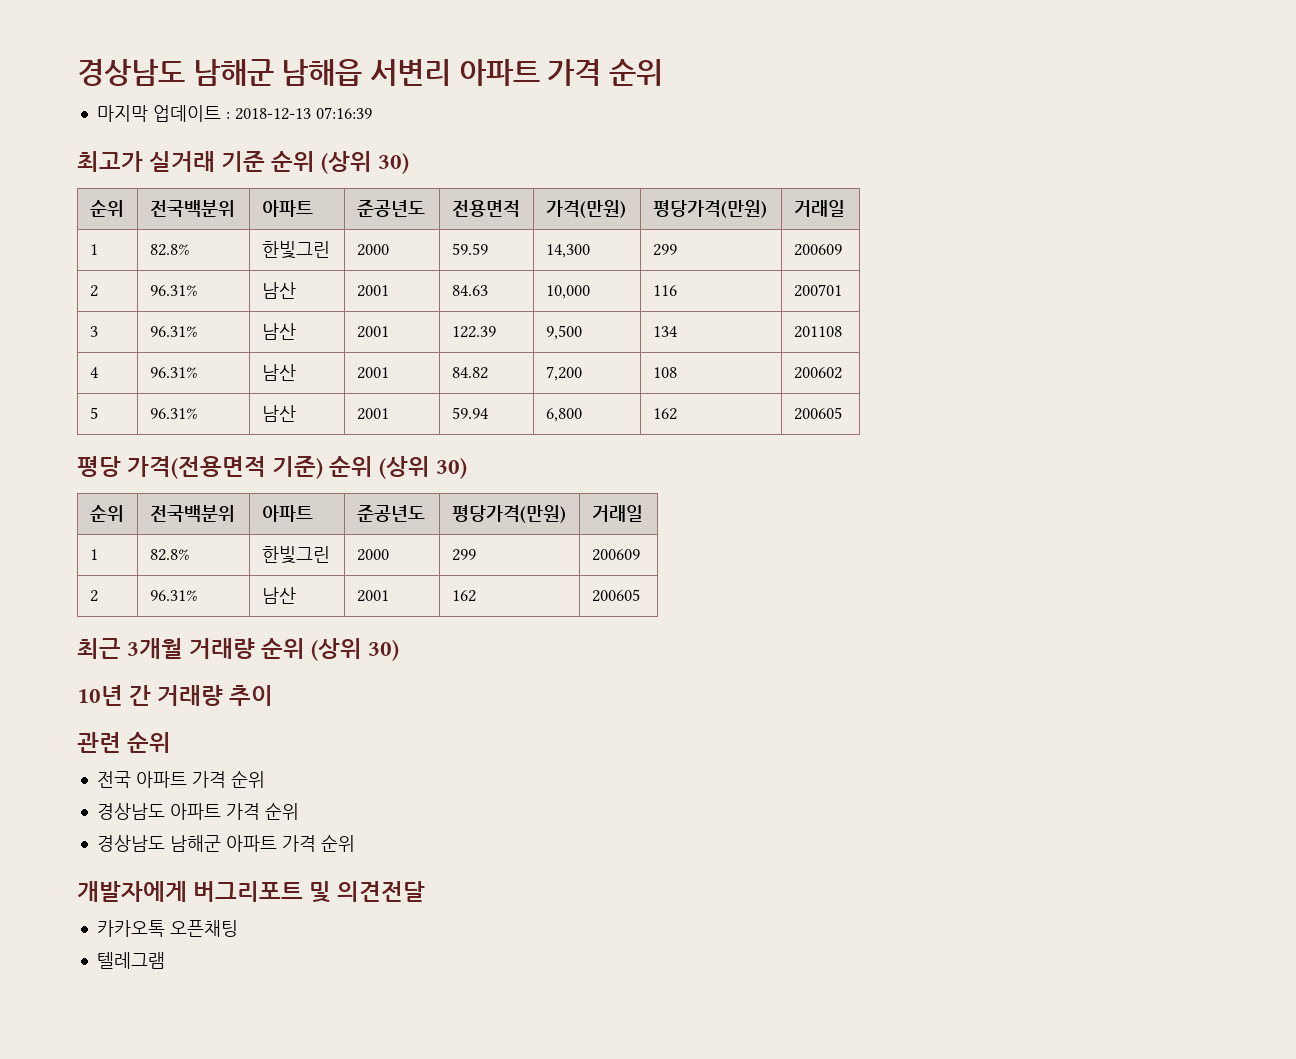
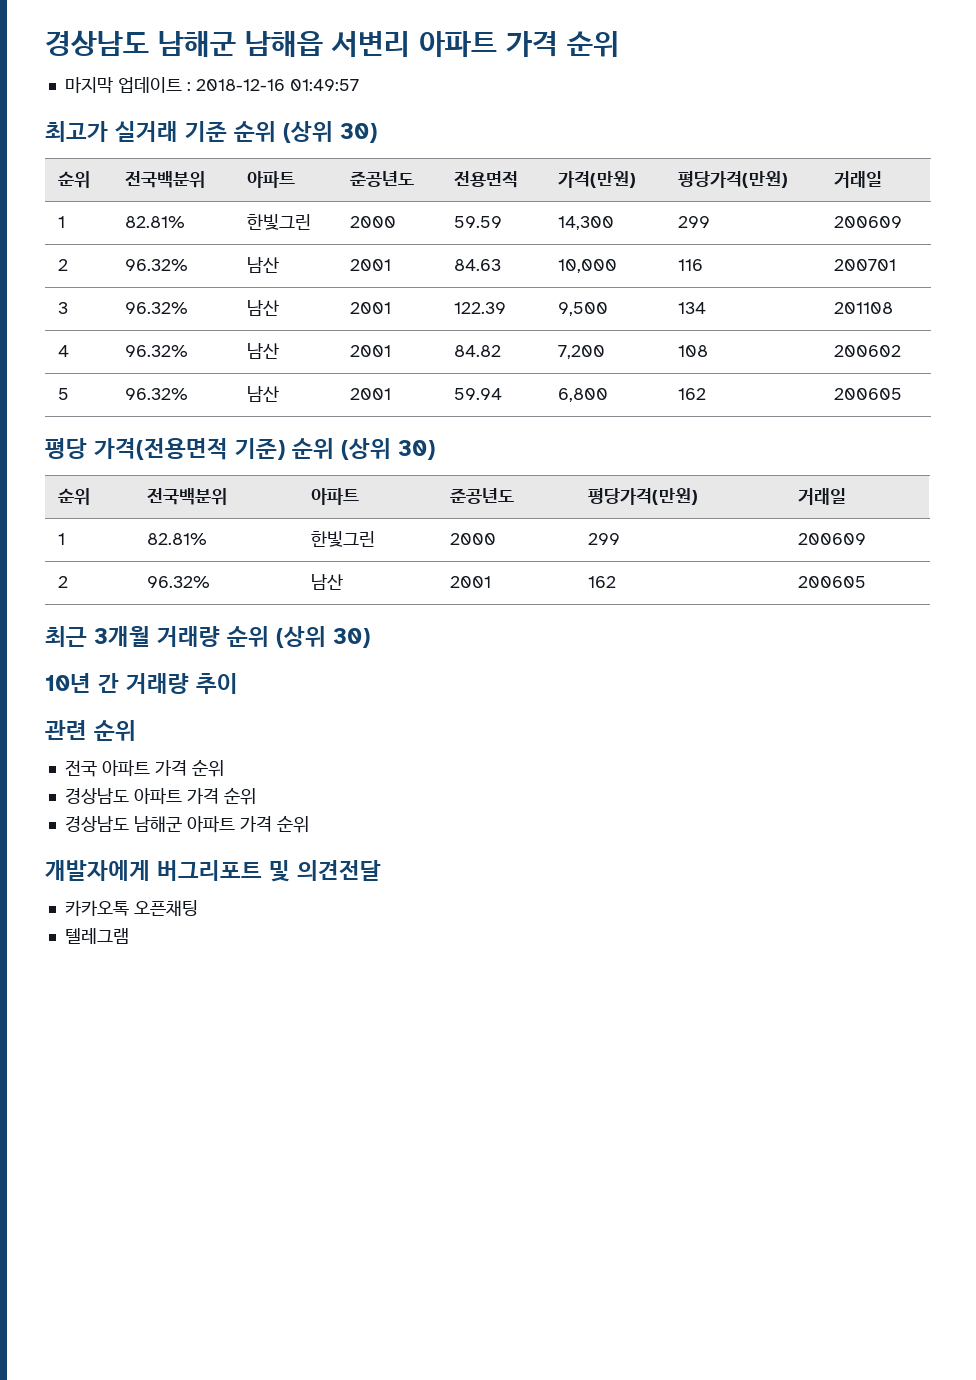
- 마지막 업데이트 : 2018-12-13 07:16:39
+ 마지막 업데이트 : 2018-12-16 01:49:57
- 1 | 82.8% | 한빛그린 | 2000 | 59.59 | 14,300 | 299 | 200609
+ 1 | 82.81% | 한빛그린 | 2000 | 59.59 | 14,300 | 299 | 200609
- 2 | 96.31% | 남산 | 2001 | 84.63 | 10,000 | 116 | 200701
+ 2 | 96.32% | 남산 | 2001 | 84.63 | 10,000 | 116 | 200701
- 3 | 96.31% | 남산 | 2001 | 122.39 | 9,500 | 134 | 201108
+ 3 | 96.32% | 남산 | 2001 | 122.39 | 9,500 | 134 | 201108
- 4 | 96.31% | 남산 | 2001 | 84.82 | 7,200 | 108 | 200602
+ 4 | 96.32% | 남산 | 2001 | 84.82 | 7,200 | 108 | 200602
- 5 | 96.31% | 남산 | 2001 | 59.94 | 6,800 | 162 | 200605
+ 5 | 96.32% | 남산 | 2001 | 59.94 | 6,800 | 162 | 200605
- 1 | 82.8% | 한빛그린 | 2000 | 299 | 200609
+ 1 | 82.81% | 한빛그린 | 2000 | 299 | 200609
- 2 | 96.31% | 남산 | 2001 | 162 | 200605
+ 2 | 96.32% | 남산 | 2001 | 162 | 200605

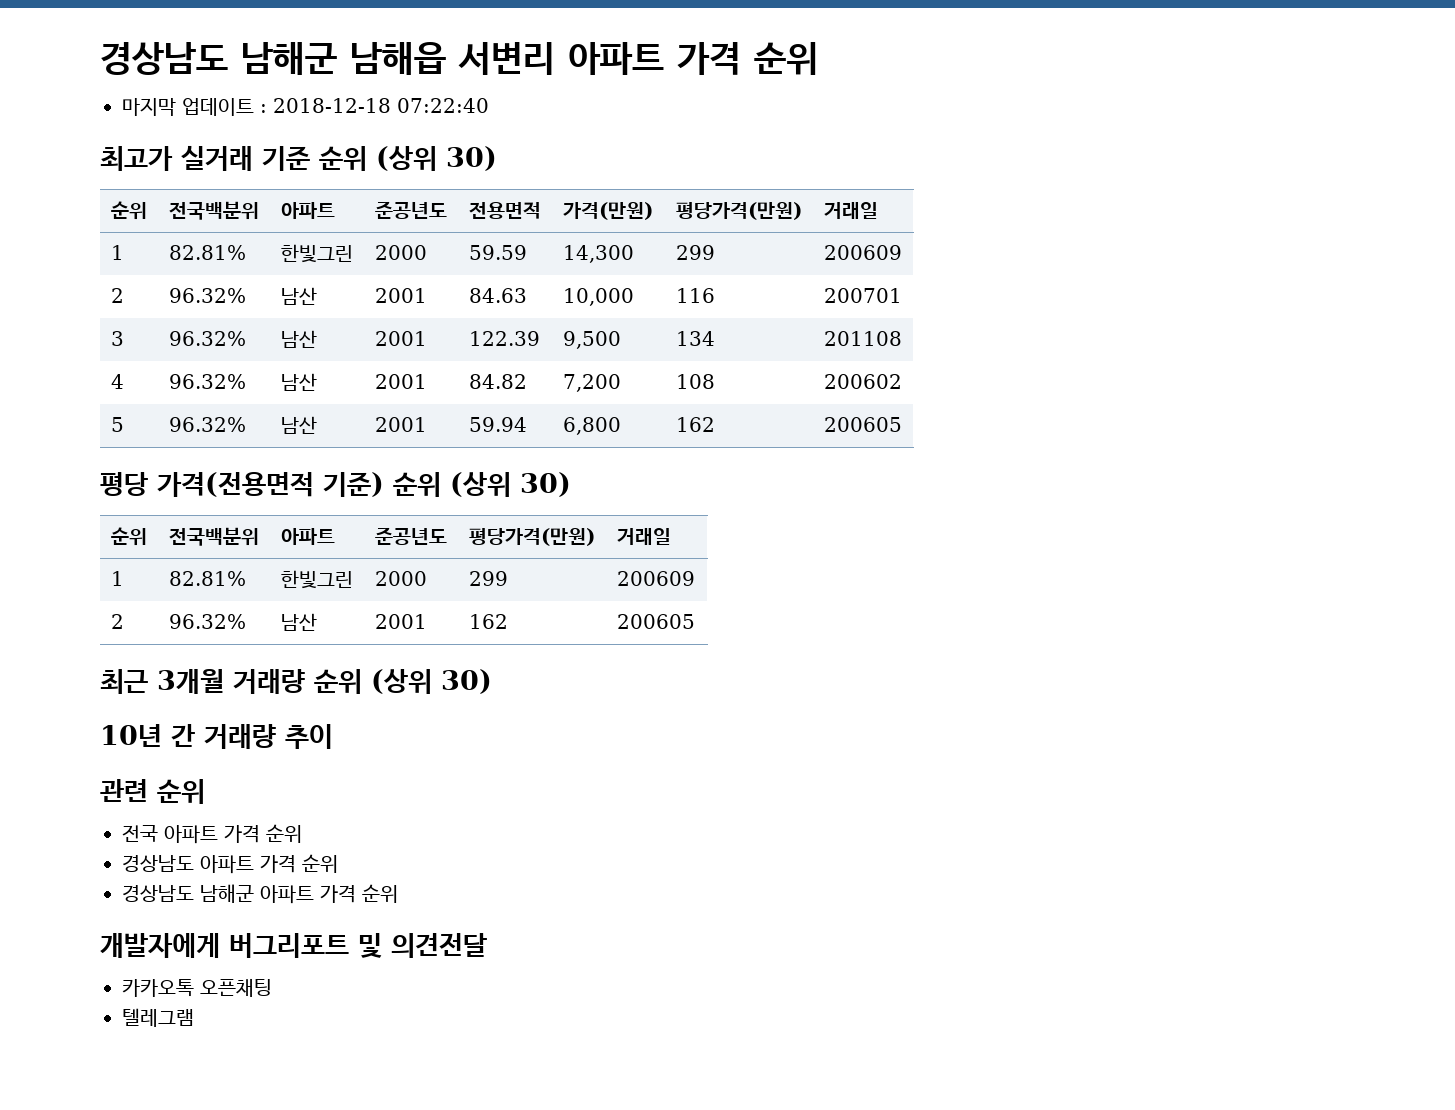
- 마지막 업데이트 : 2018-12-16 01:49:57
+ 마지막 업데이트 : 2018-12-18 07:22:40

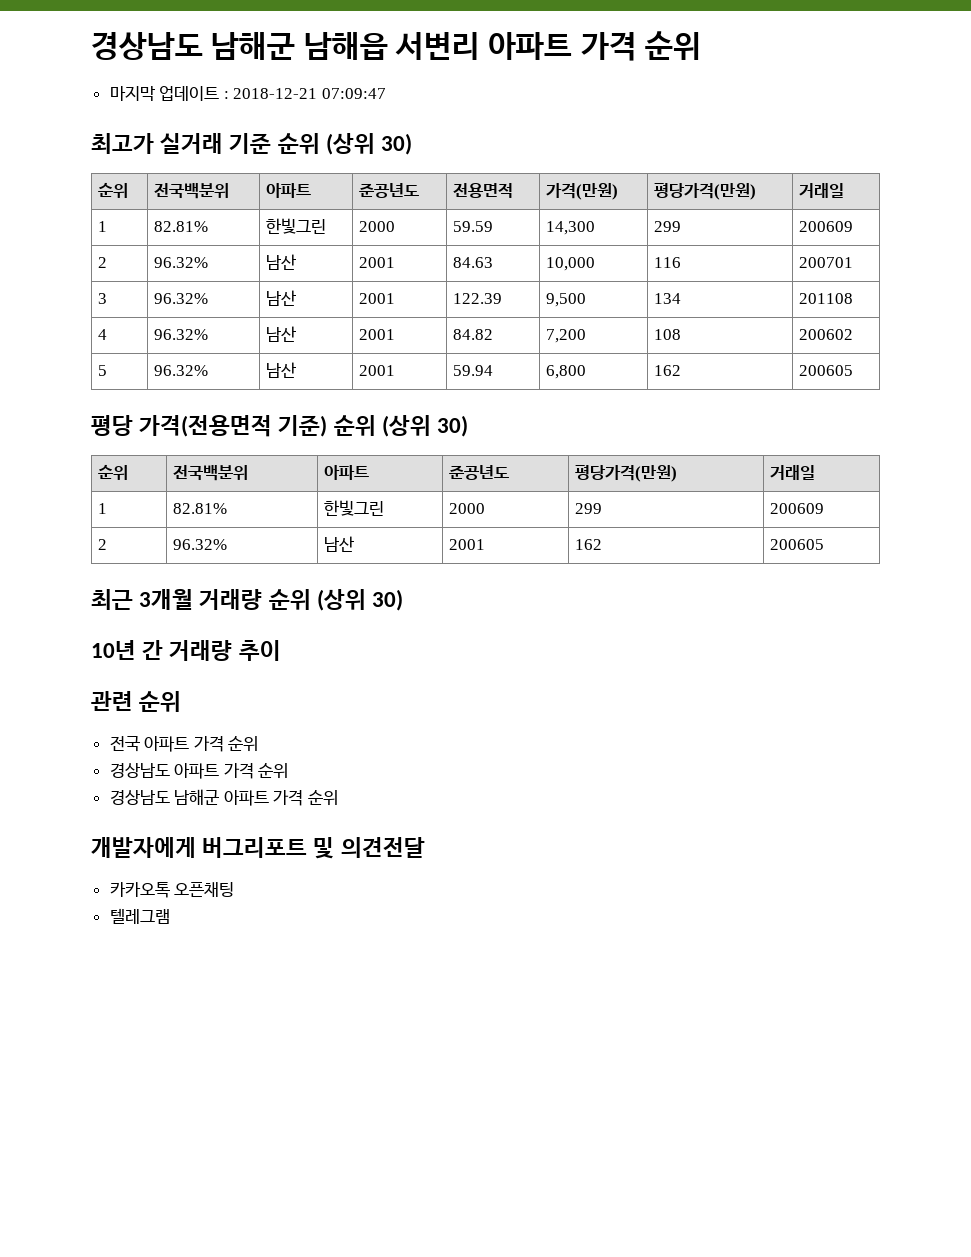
- 마지막 업데이트 : 2018-12-18 07:22:40
+ 마지막 업데이트 : 2018-12-21 07:09:47

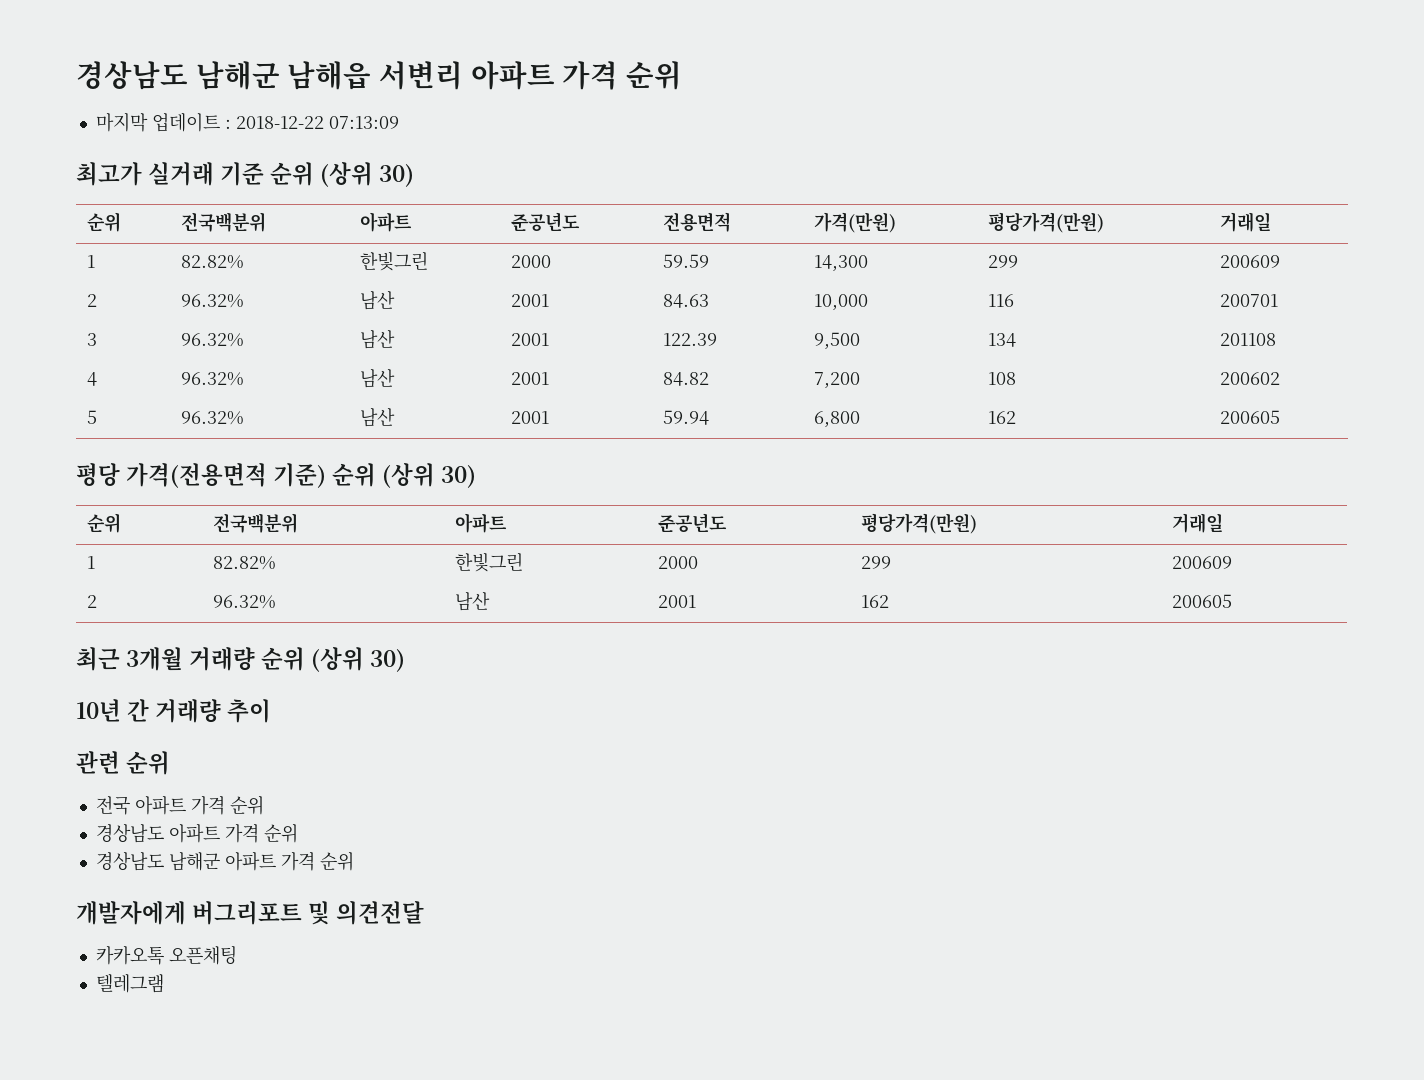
- 마지막 업데이트 : 2018-12-21 07:09:47
+ 마지막 업데이트 : 2018-12-22 07:13:09
- 1 | 82.81% | 한빛그린 | 2000 | 59.59 | 14,300 | 299 | 200609
+ 1 | 82.82% | 한빛그린 | 2000 | 59.59 | 14,300 | 299 | 200609
- 1 | 82.81% | 한빛그린 | 2000 | 299 | 200609
+ 1 | 82.82% | 한빛그린 | 2000 | 299 | 200609

